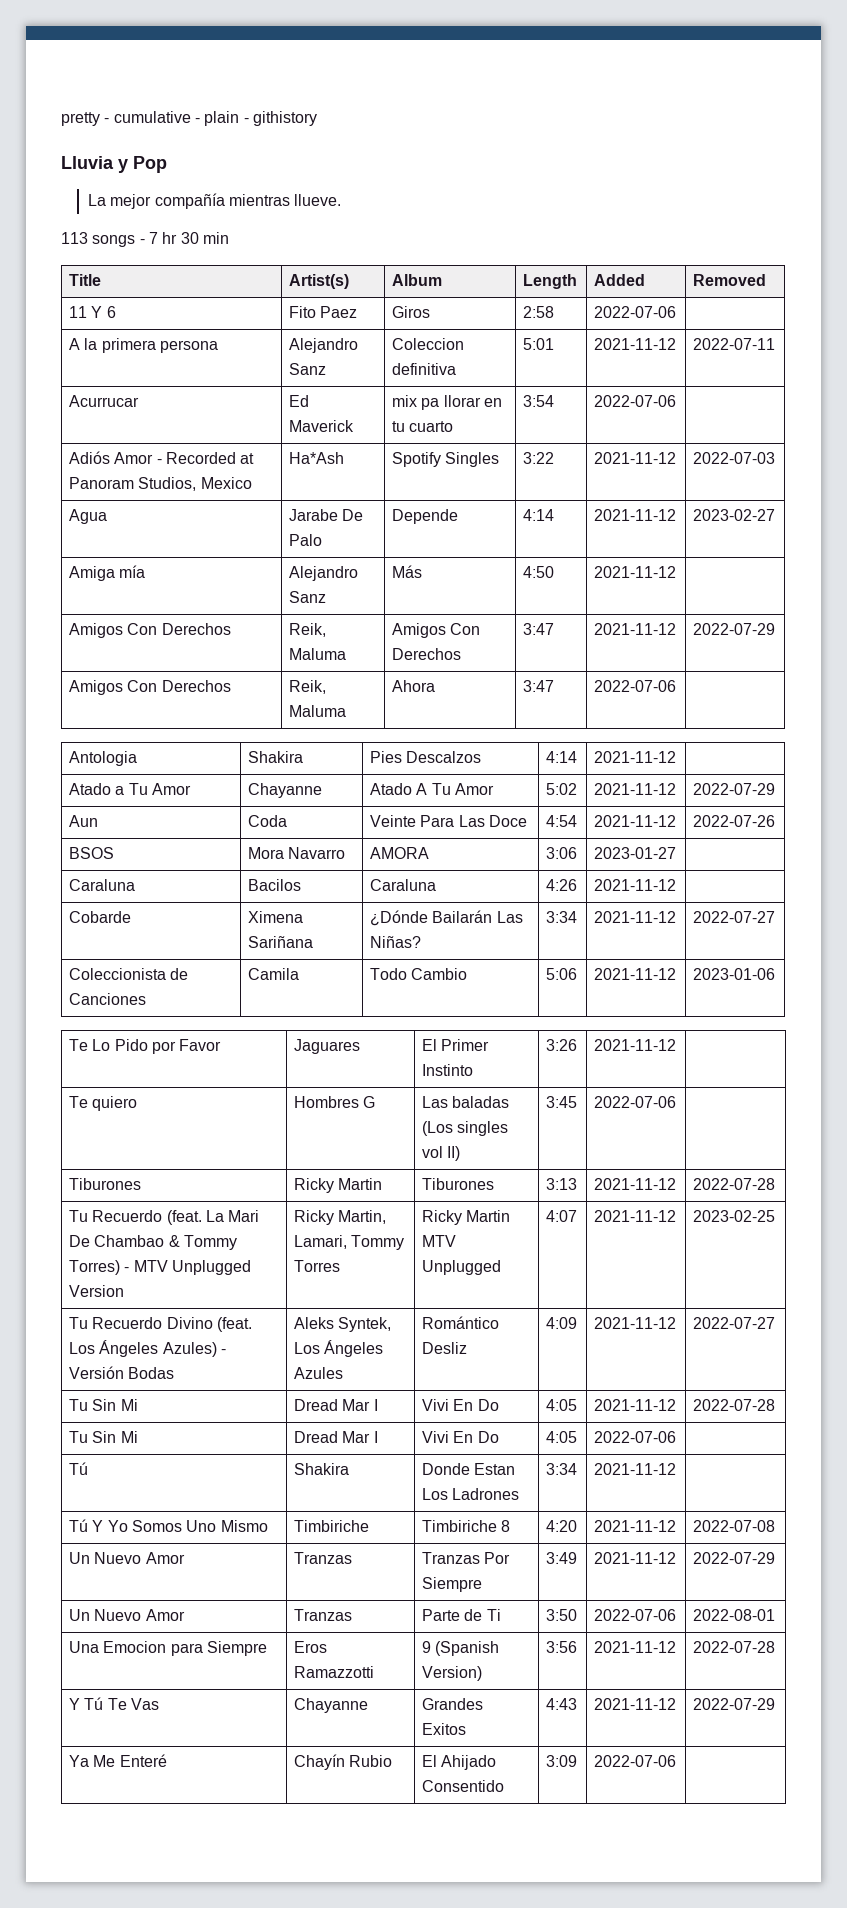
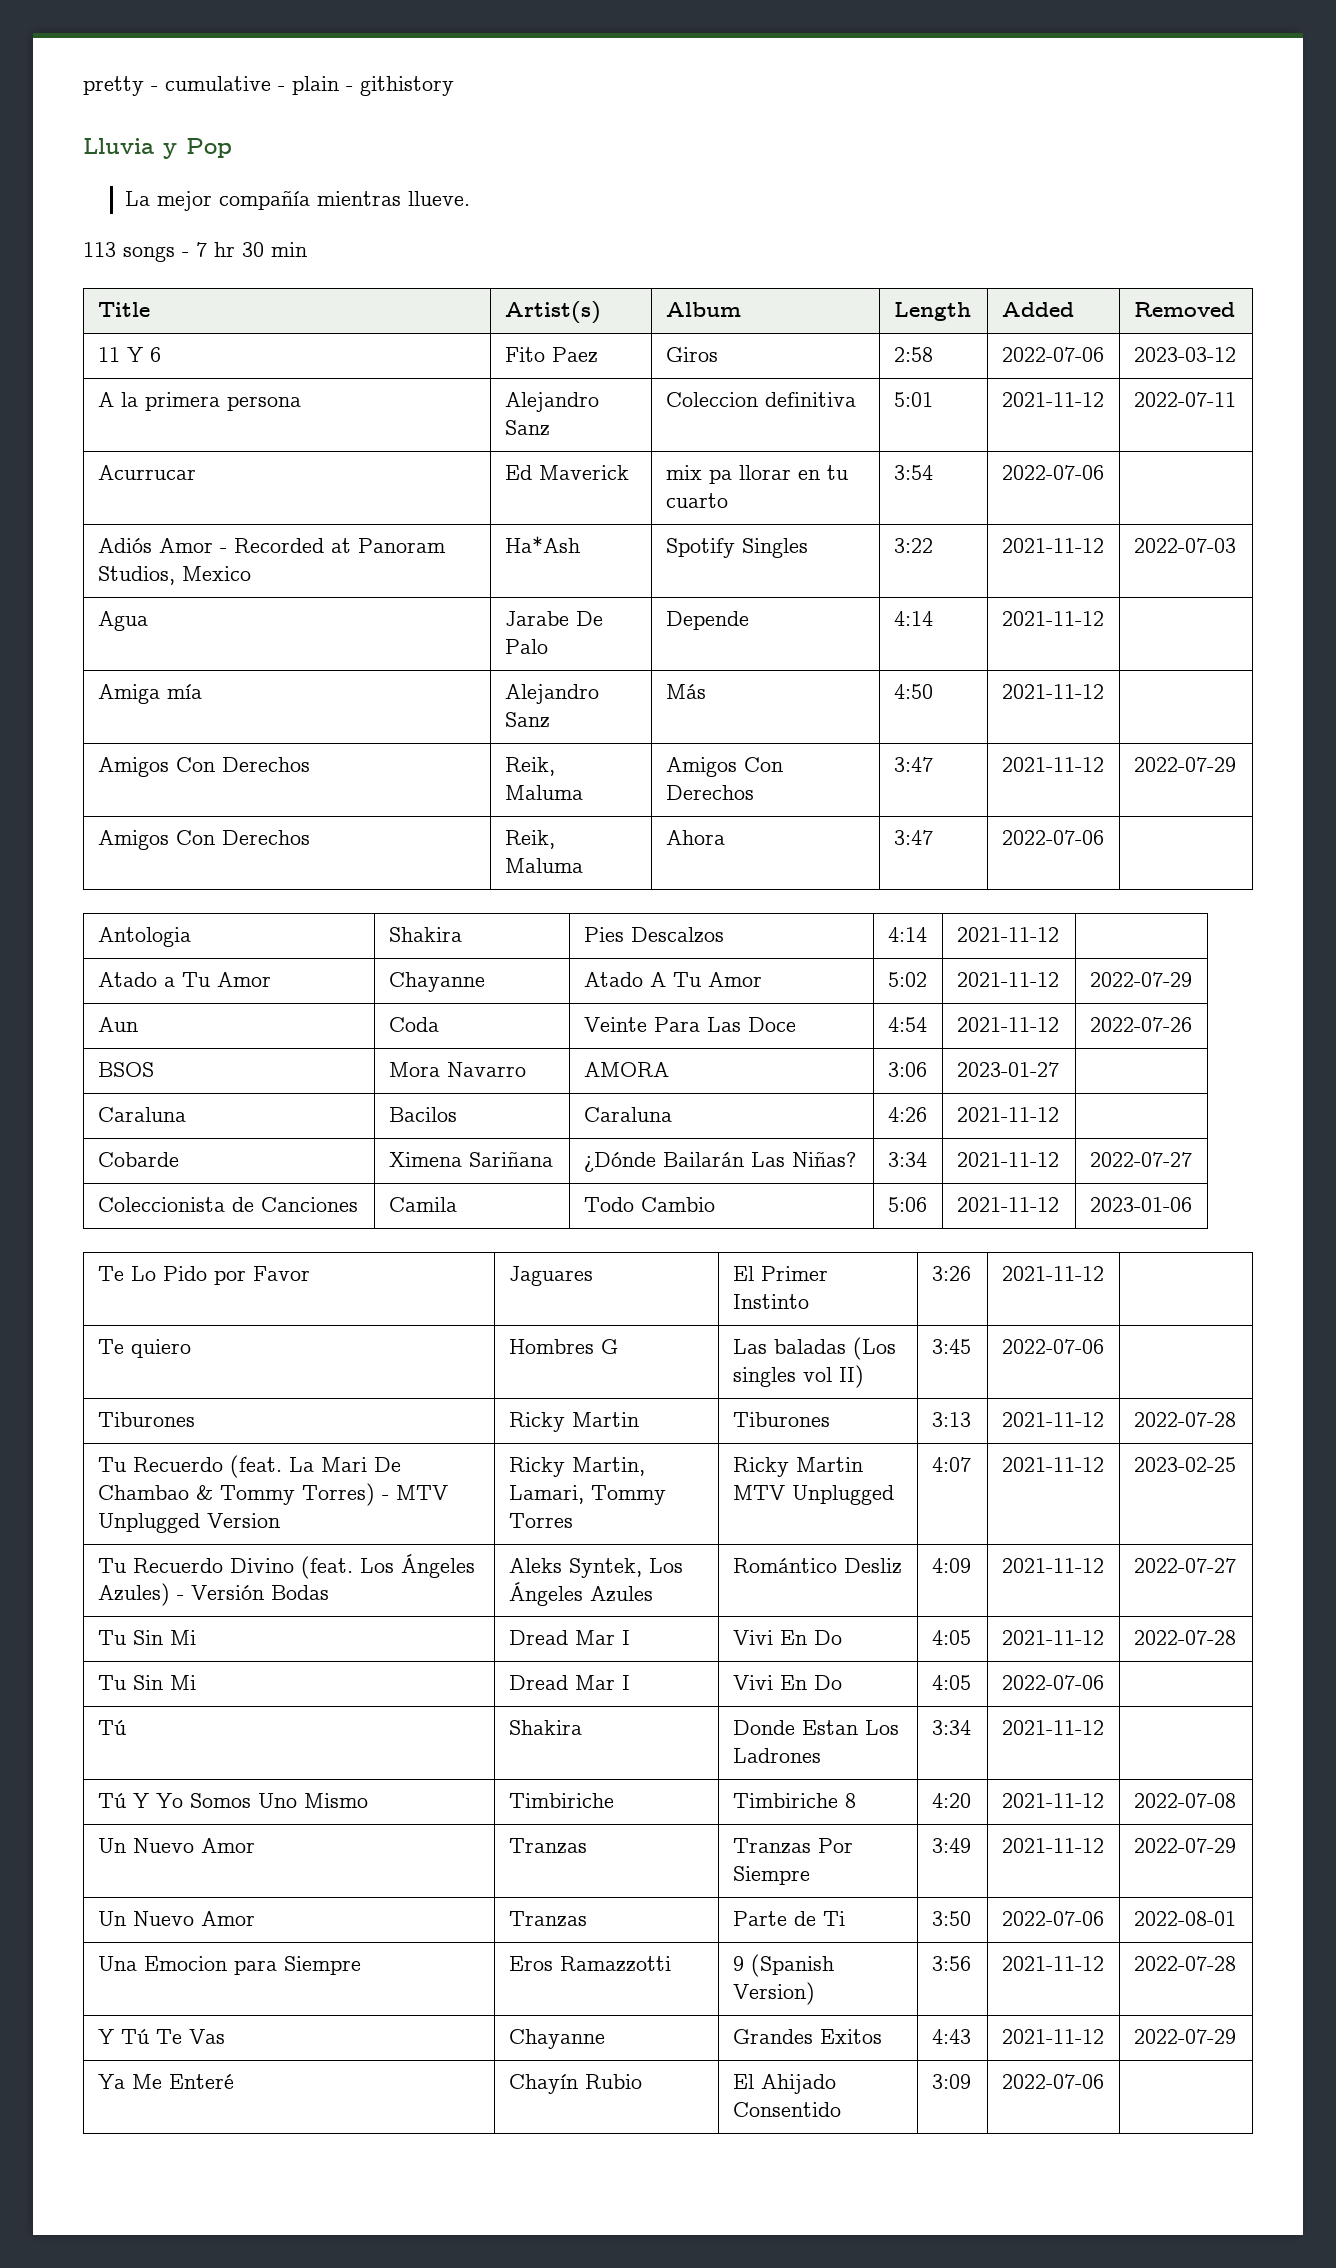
- 11 Y 6 | Fito Paez | Giros | 2:58 | 2022-07-06 |
+ 11 Y 6 | Fito Paez | Giros | 2:58 | 2022-07-06 | 2023-03-12
- Agua | Jarabe De Palo | Depende | 4:14 | 2021-11-12 | 2023-02-27
+ Agua | Jarabe De Palo | Depende | 4:14 | 2021-11-12 |

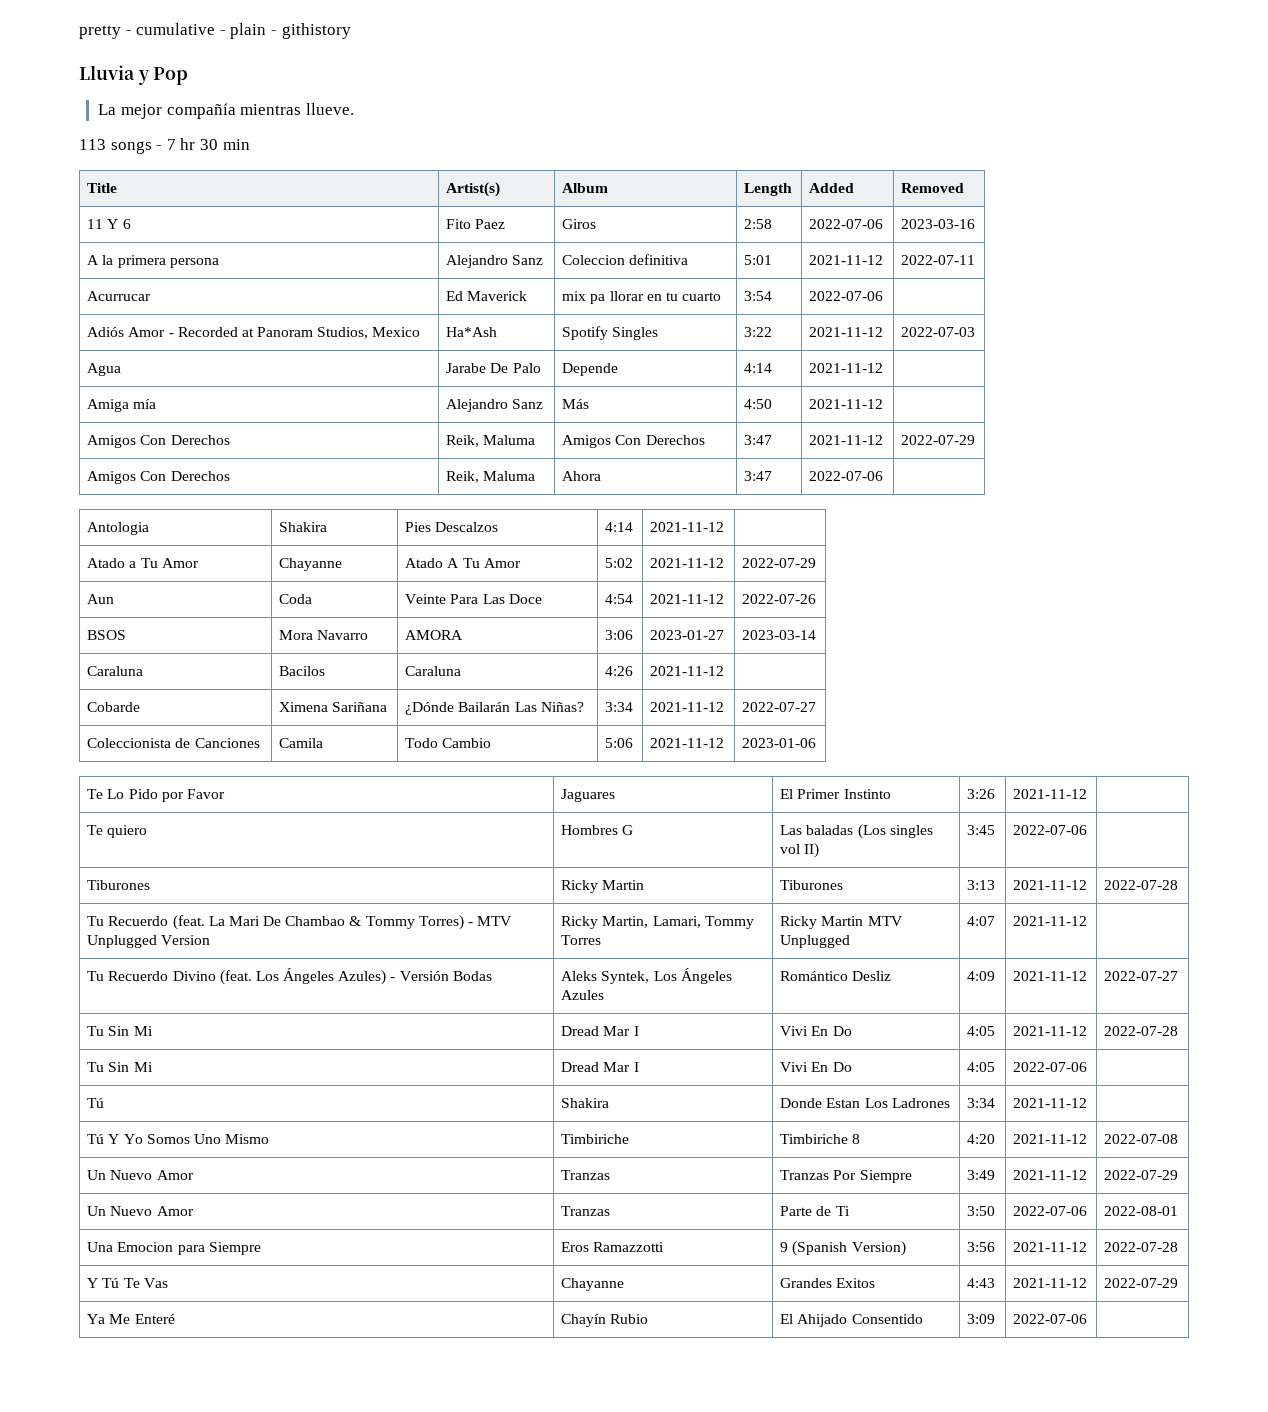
- 11 Y 6 | Fito Paez | Giros | 2:58 | 2022-07-06 | 2023-03-12
+ 11 Y 6 | Fito Paez | Giros | 2:58 | 2022-07-06 | 2023-03-16
- BSOS | Mora Navarro | AMORA | 3:06 | 2023-01-27 |
+ BSOS | Mora Navarro | AMORA | 3:06 | 2023-01-27 | 2023-03-14
- Tu Recuerdo (feat. La Mari De Chambao & Tommy Torres) - MTV Unplugged Version | Ricky Martin, Lamari, Tommy Torres | Ricky Martin MTV Unplugged | 4:07 | 2021-11-12 | 2023-02-25
+ Tu Recuerdo (feat. La Mari De Chambao & Tommy Torres) - MTV Unplugged Version | Ricky Martin, Lamari, Tommy Torres | Ricky Martin MTV Unplugged | 4:07 | 2021-11-12 |

